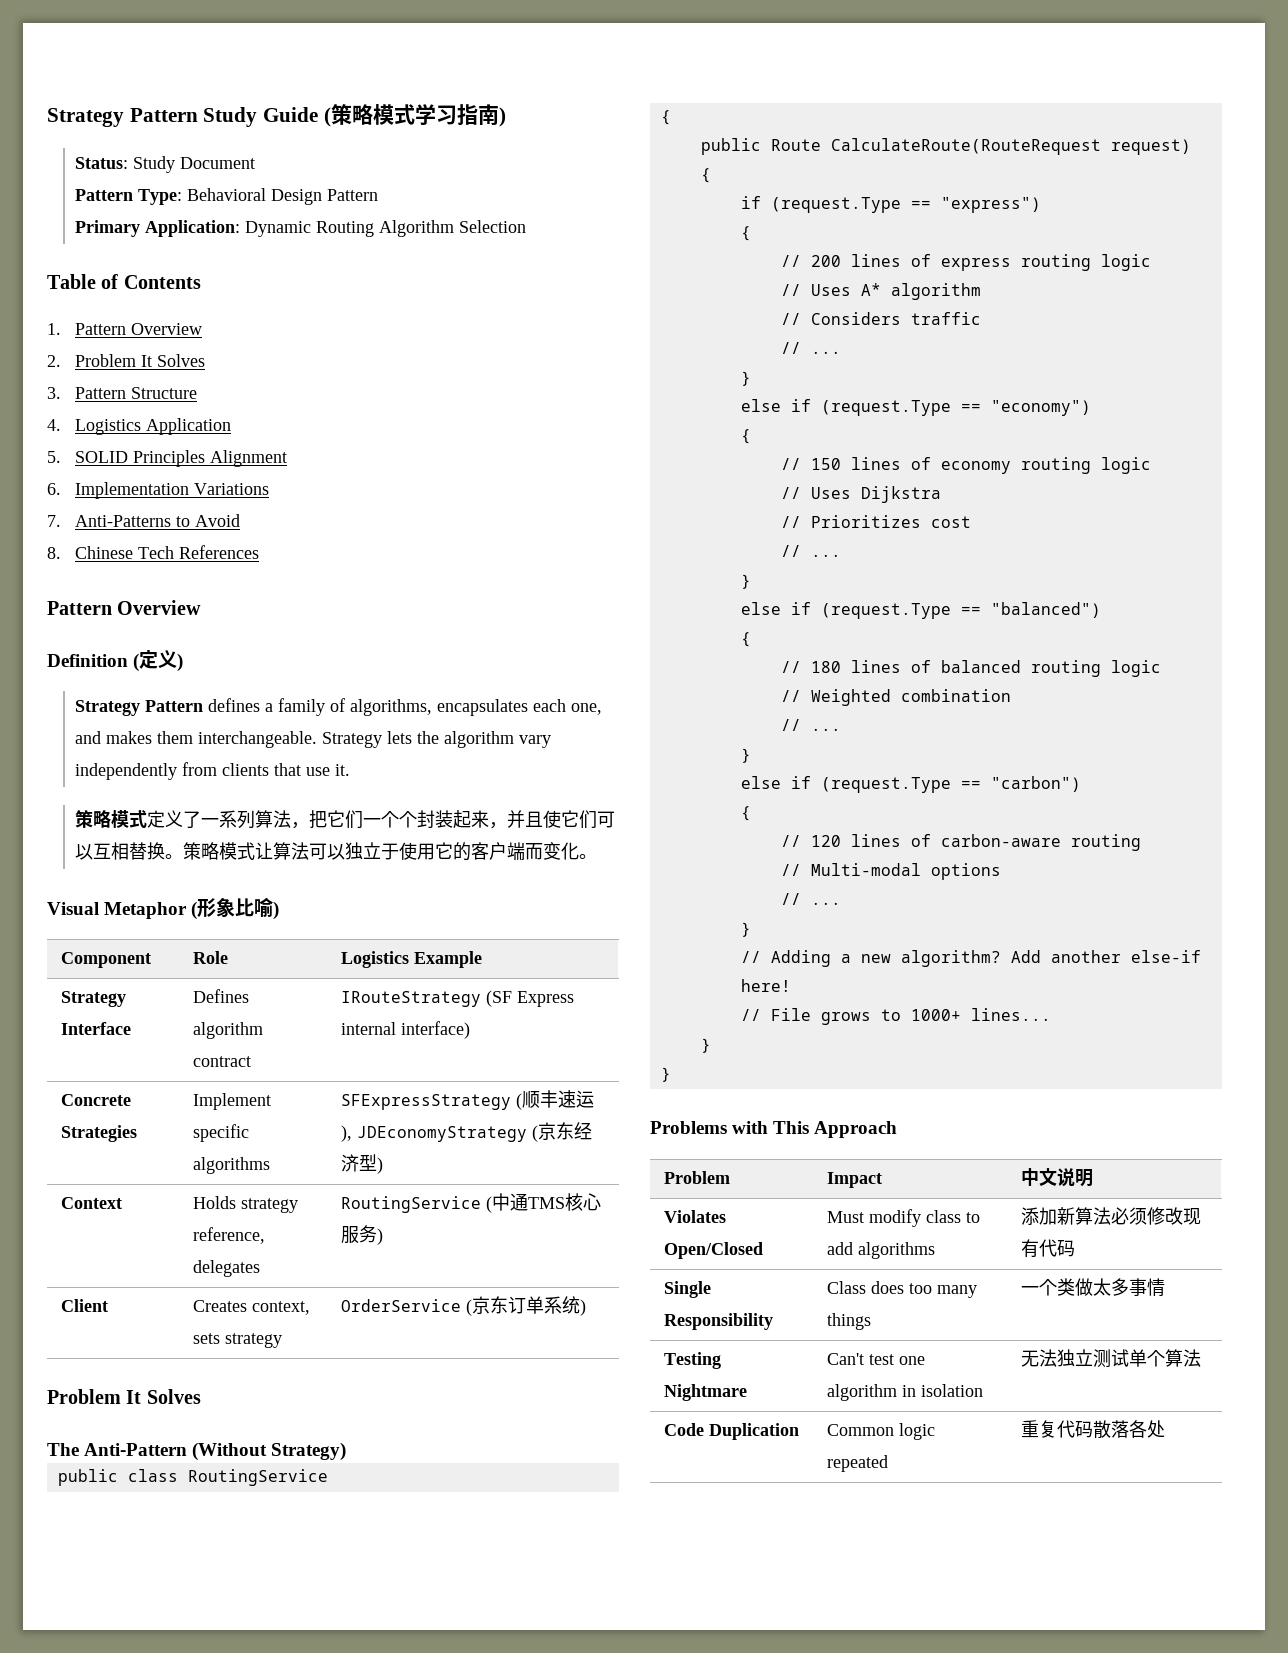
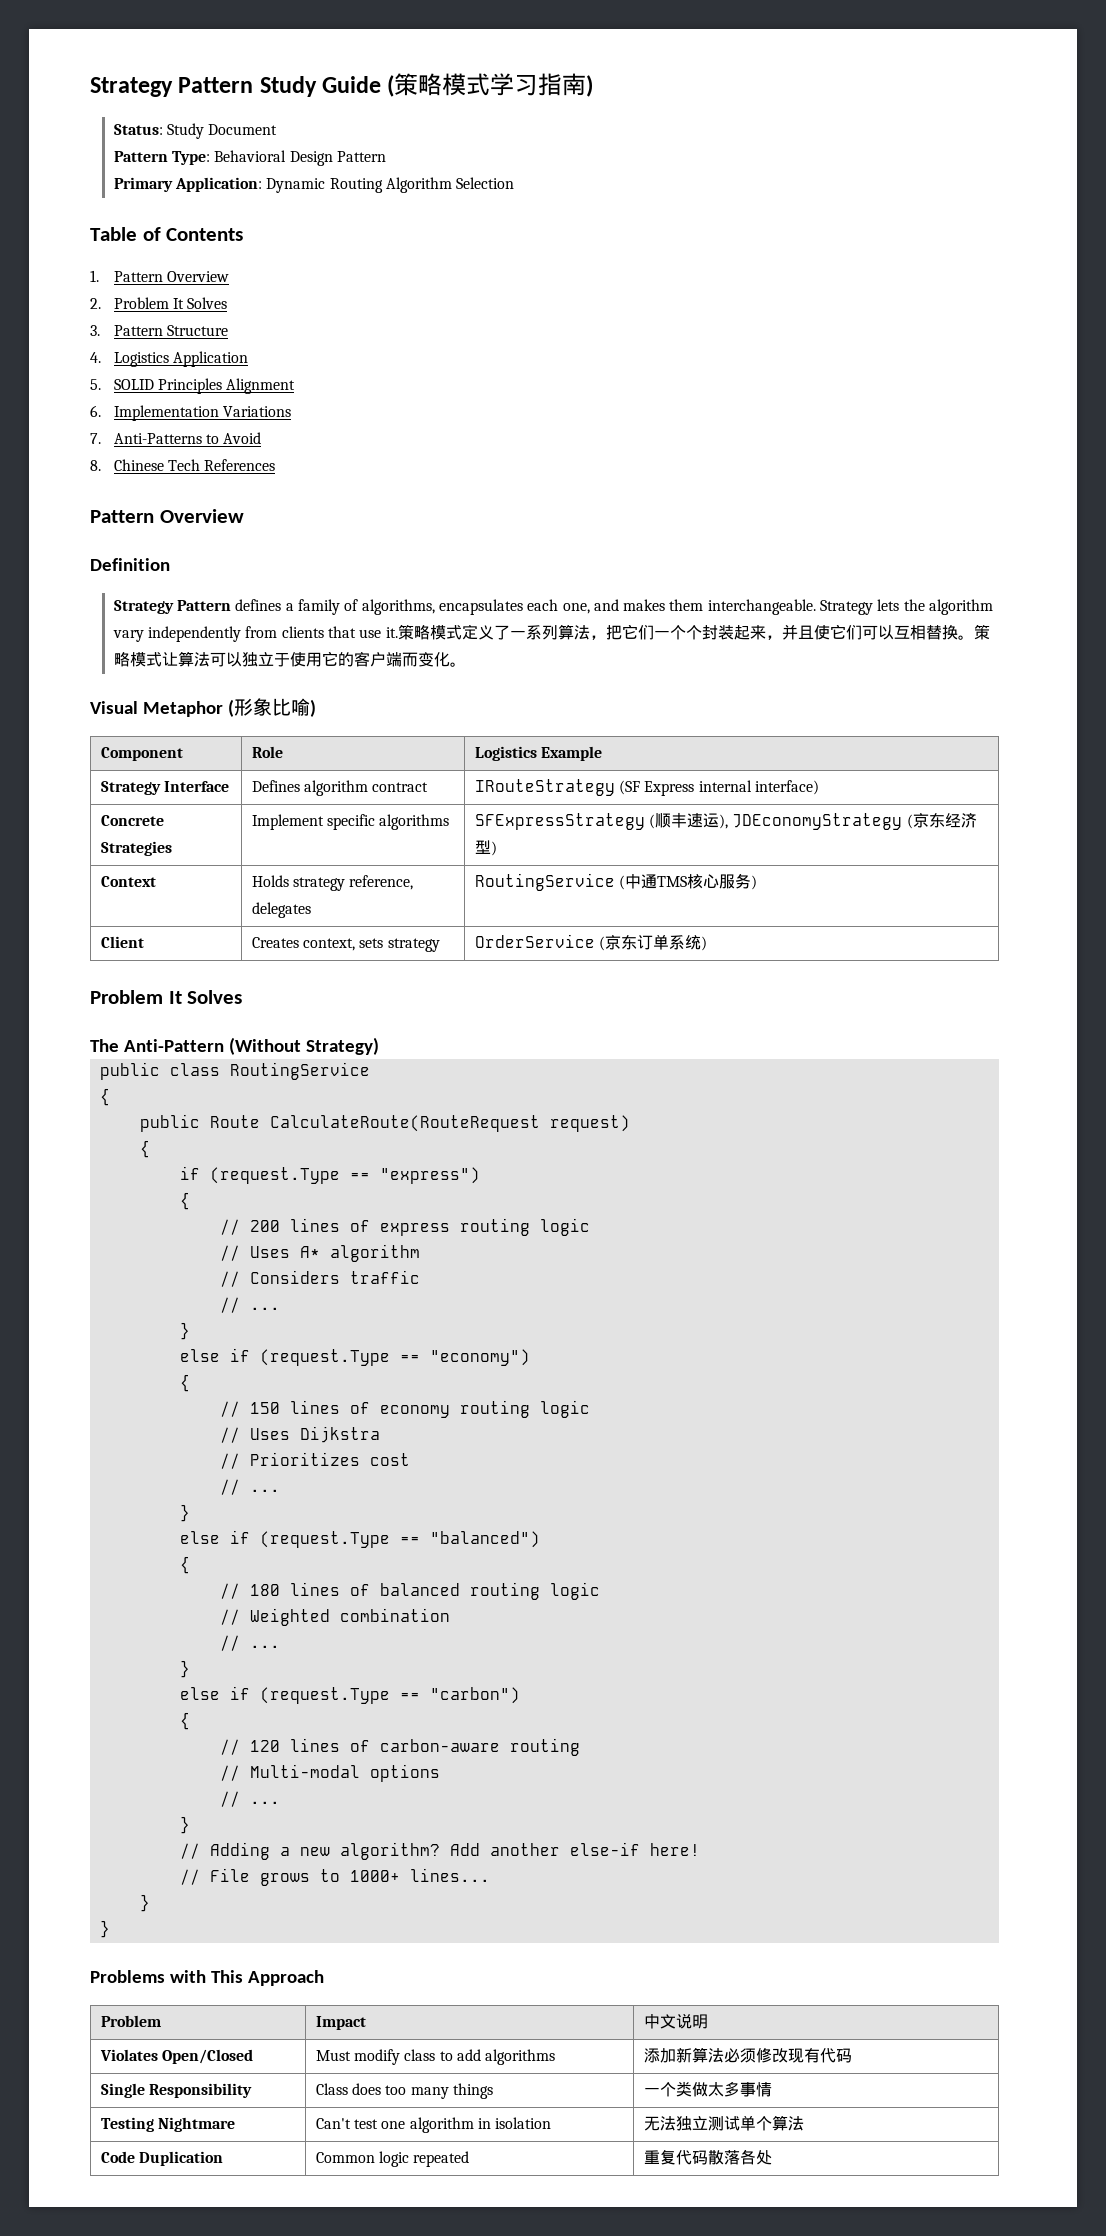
- Definition (定义)
+ Definition
- Strategy lets the algorithm vary independently from clients that use it.
- 策略模式定义了一系列算法，把它们一个个封装起来，并且使它们可以互相替换。
+ Strategy lets the algorithm vary independently from clients that use it.策略模式定义了一系列算法，把它们一个个封装起来，并且使它们可以互相替换。

